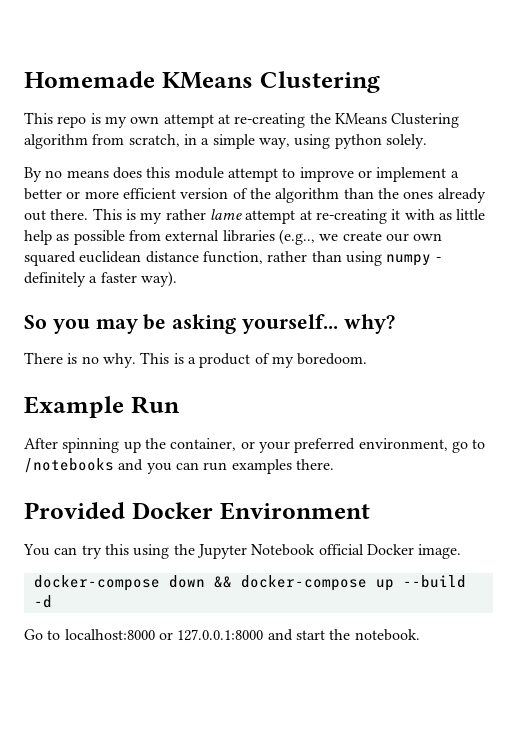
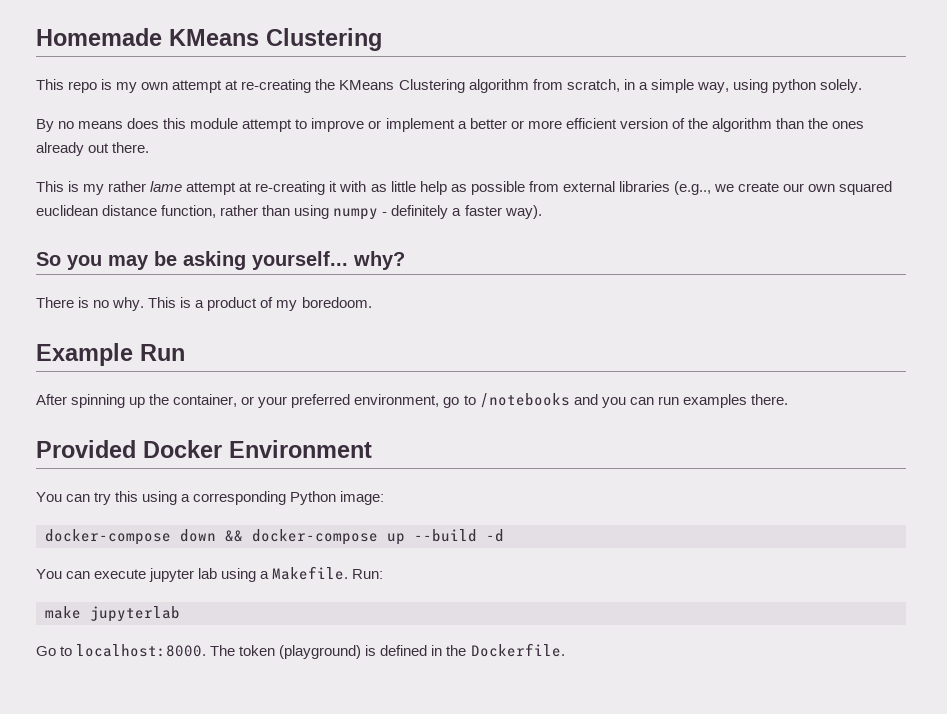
- By no means does this module attempt to improve or implement a better or more efficient version of the algorithm than the ones already out there. This is my rather lame attempt at re-creating it with as little help as possible from external libraries (e.g.., we create our own squared euclidean distance function, rather than using numpy - definitely a faster way).
+ By no means does this module attempt to improve or implement a better or more efficient version of the algorithm than the ones already out there.
+ This is my rather lame attempt at re-creating it with as little help as possible from external libraries (e.g.., we create our own squared euclidean distance function, rather than using numpy - definitely a faster way).
- You can try this using the Jupyter Notebook official Docker image.
+ You can try this using a corresponding Python image:
- Go to localhost:8000 or 127.0.0.1:8000 and start the notebook.
+ You can execute jupyter lab using a Makefile. Run:
+ make jupyterlab
+ Go to localhost:8000. The token (playground) is defined in the Dockerfile.

